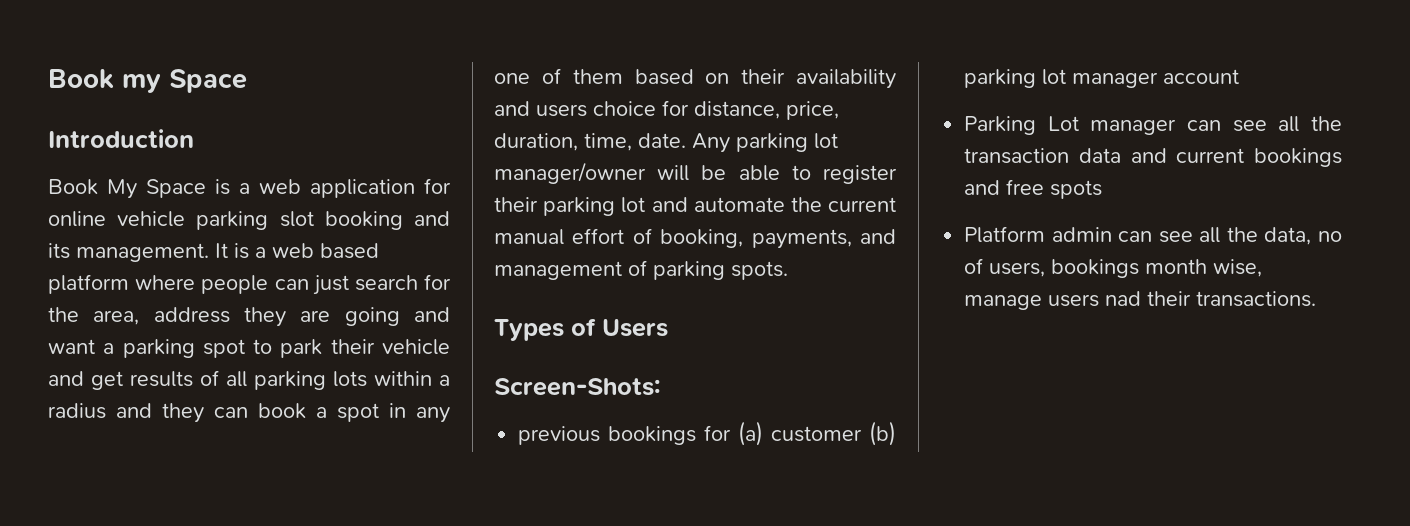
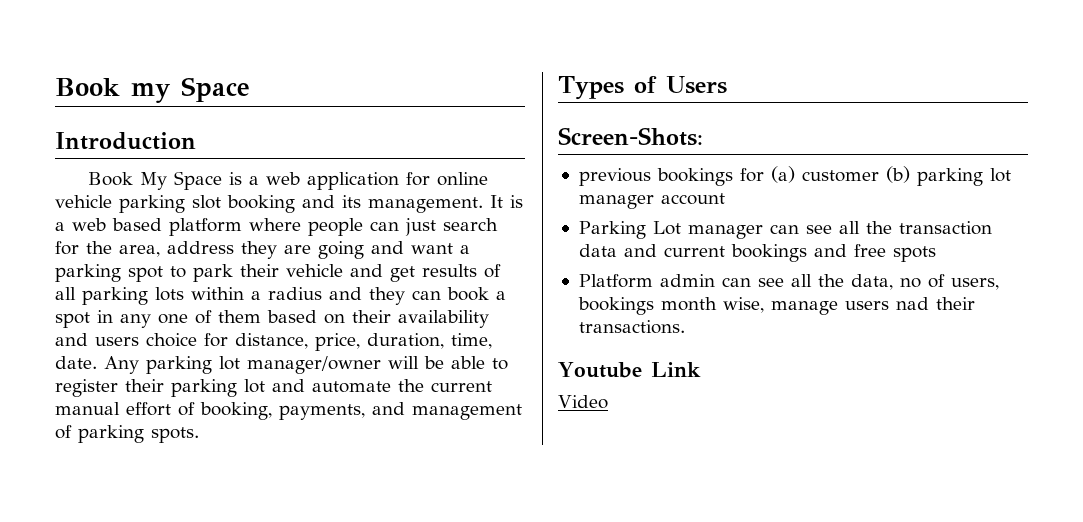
+ Youtube Link
+ Video

